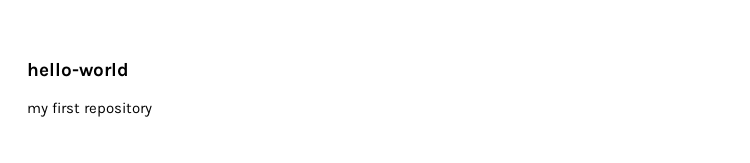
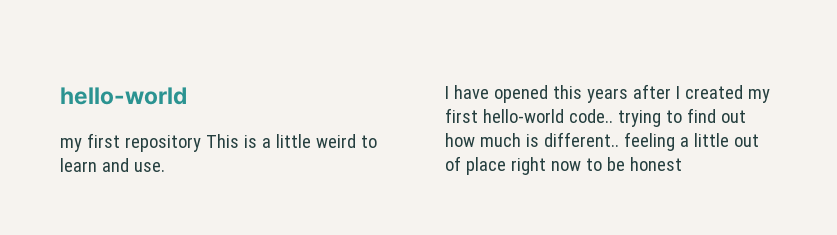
- my first repository
+ my first repository This is a little weird to learn and use.
+ I have opened this years after I created my first hello-world code.. trying to find out how much is different.. feeling a little out of place right now to be honest

